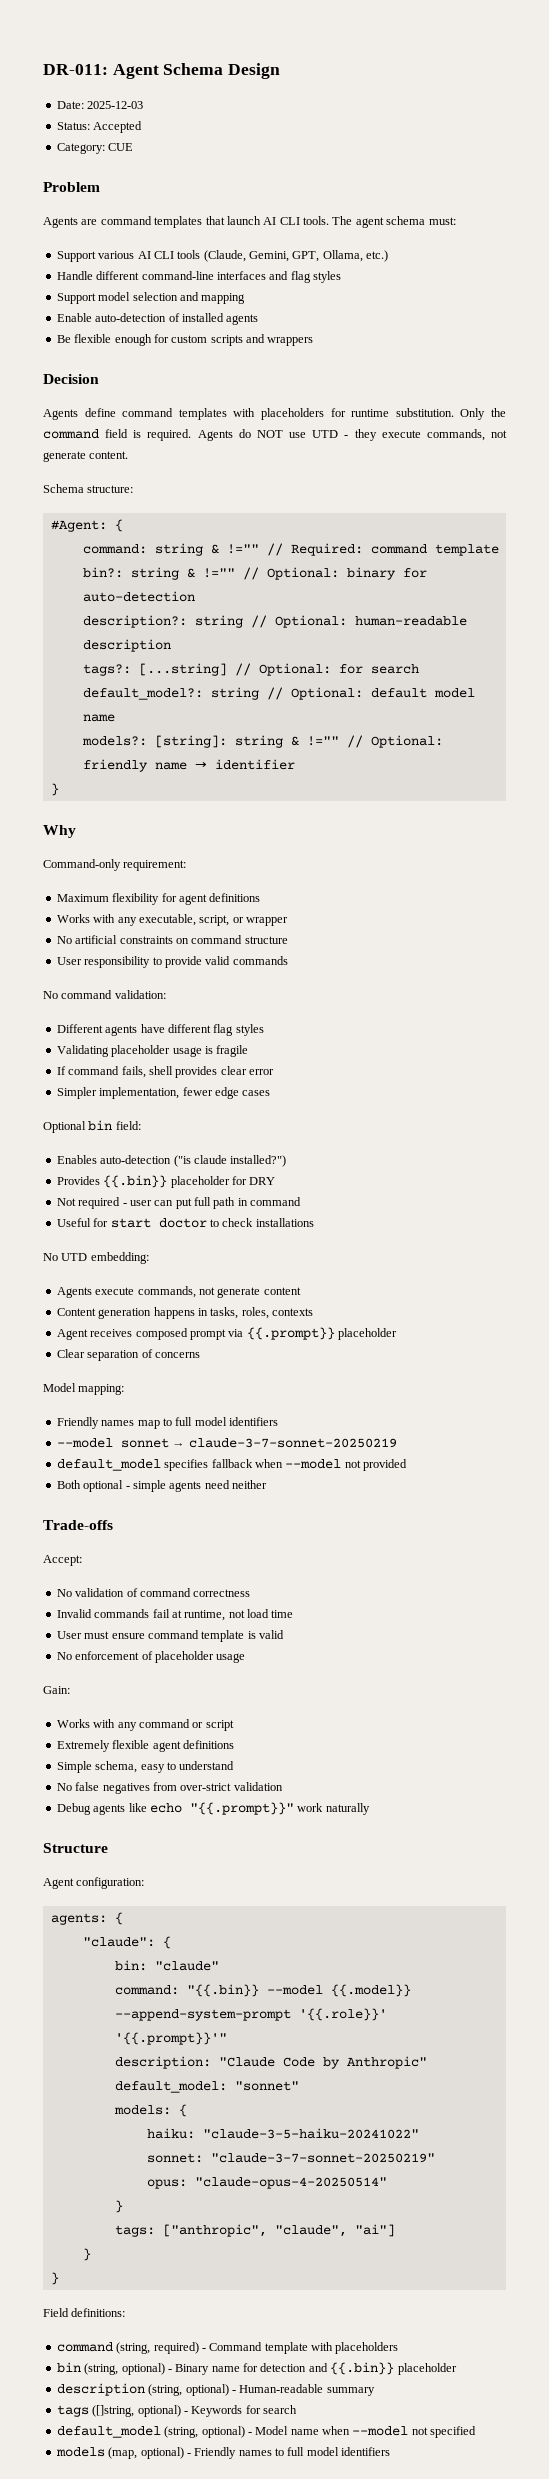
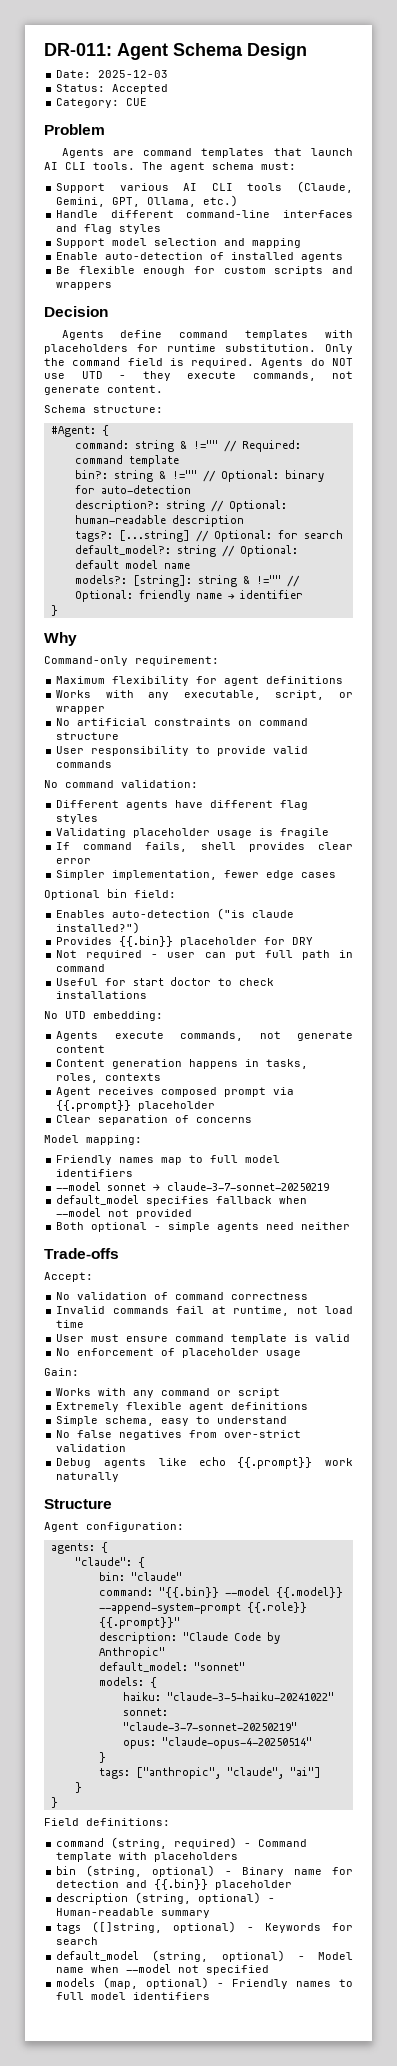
- Debug agents like echo "{{.prompt}}" work naturally
+ Debug agents like echo {{.prompt}} work naturally
- command: "{{.bin}} --model {{.model}} --append-system-prompt '{{.role}}' '{{.prompt}}'"
+ command: "{{.bin}} --model {{.model}} --append-system-prompt {{.role}} {{.prompt}}"

